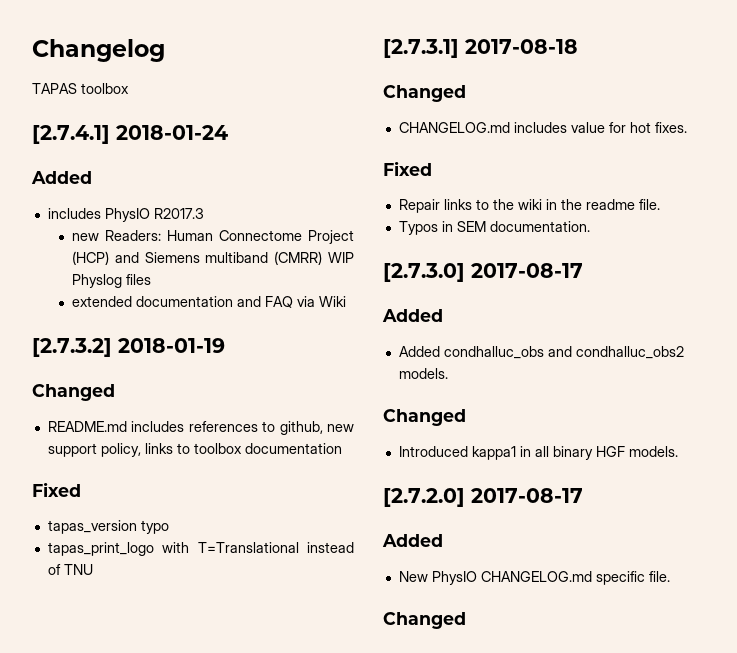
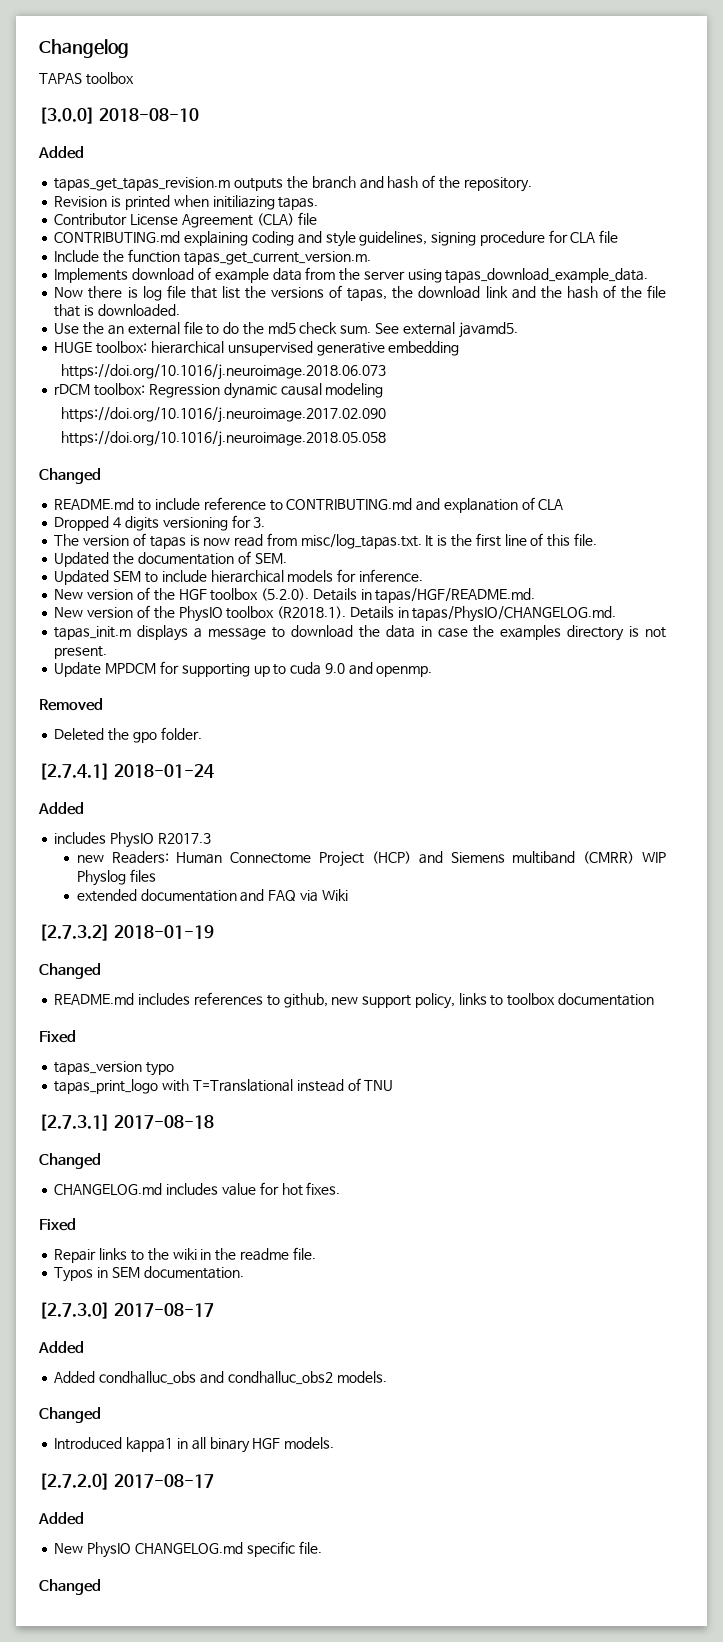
+ [3.0.0] 2018-08-10
+ Added
+ tapas_get_tapas_revision.m outputs the branch and hash of the repository.
+ Revision is printed when initiliazing tapas.
+ Contributor License Agreement (CLA) file
+ CONTRIBUTING.md explaining coding and style guidelines, signing procedure for CLA file
+ Include the function tapas_get_current_version.m.
+ Implements download of example data from the server using tapas_download_example_data.
+ Now there is log file that list the versions of tapas, the download link and the hash of the file that is downloaded.
+ Use the an external file to do the md5 check sum. See external javamd5.
+ HUGE toolbox: hierarchical unsupervised generative embedding
+ https://doi.org/10.1016/j.neuroimage.2018.06.073
+ rDCM toolbox: Regression dynamic causal modeling
+ https://doi.org/10.1016/j.neuroimage.2017.02.090
+ https://doi.org/10.1016/j.neuroimage.2018.05.058
+ Changed
+ README.md to include reference to CONTRIBUTING.md and explanation of CLA
+ Dropped 4 digits versioning for 3.
+ The version of tapas is now read from misc/log_tapas.txt. It is the first line of this file.
+ Updated the documentation of SEM.
+ Updated SEM to include hierarchical models for inference.
+ New version of the HGF toolbox (5.2.0). Details in tapas/HGF/README.md.
+ New version of the PhysIO toolbox (R2018.1). Details in tapas/PhysIO/CHANGELOG.md.
+ tapas_init.m displays a message to download the data in case the examples directory is not present.
+ Update MPDCM for supporting up to cuda 9.0 and openmp.
+ Removed
+ Deleted the gpo folder.

